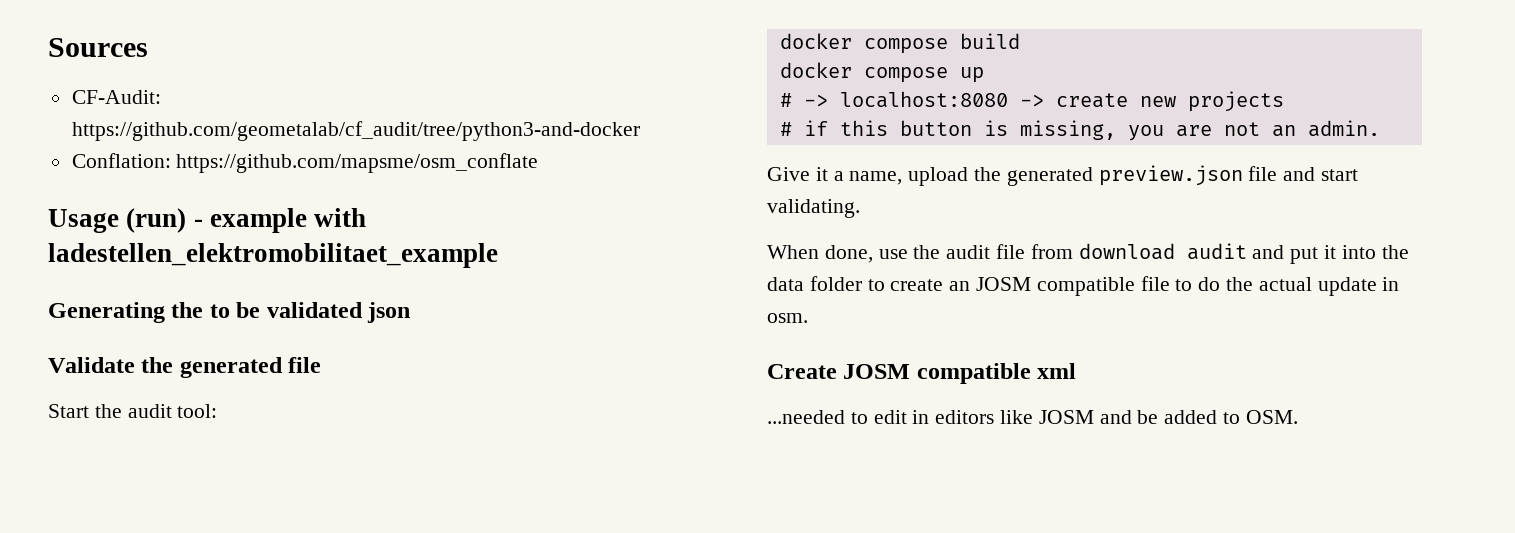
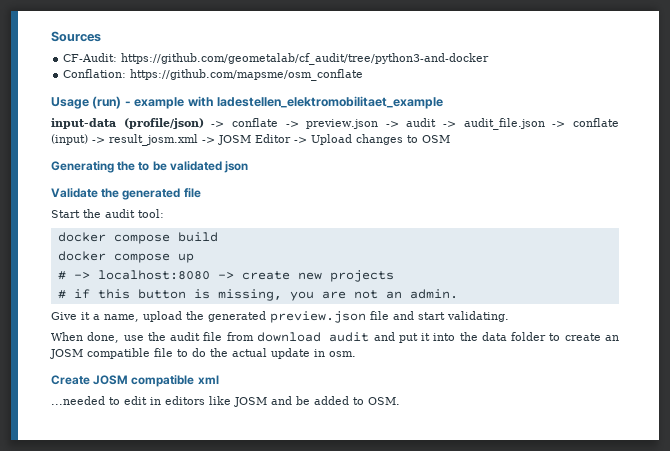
+ input-data (profile/json) -> conflate -> preview.json -> audit -> audit_file.json -> conflate (input) -> result_josm.xml -> JOSM Editor -> Upload changes to OSM

